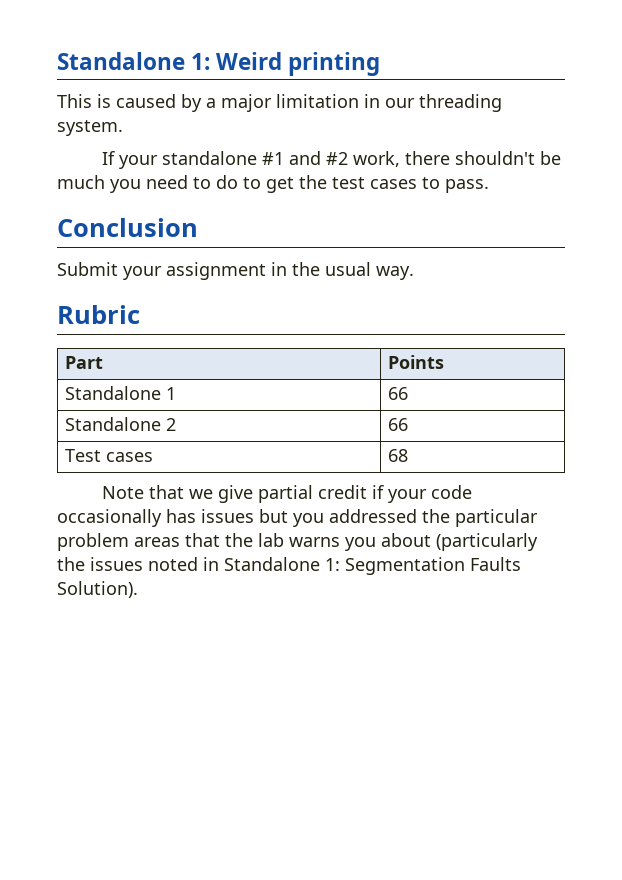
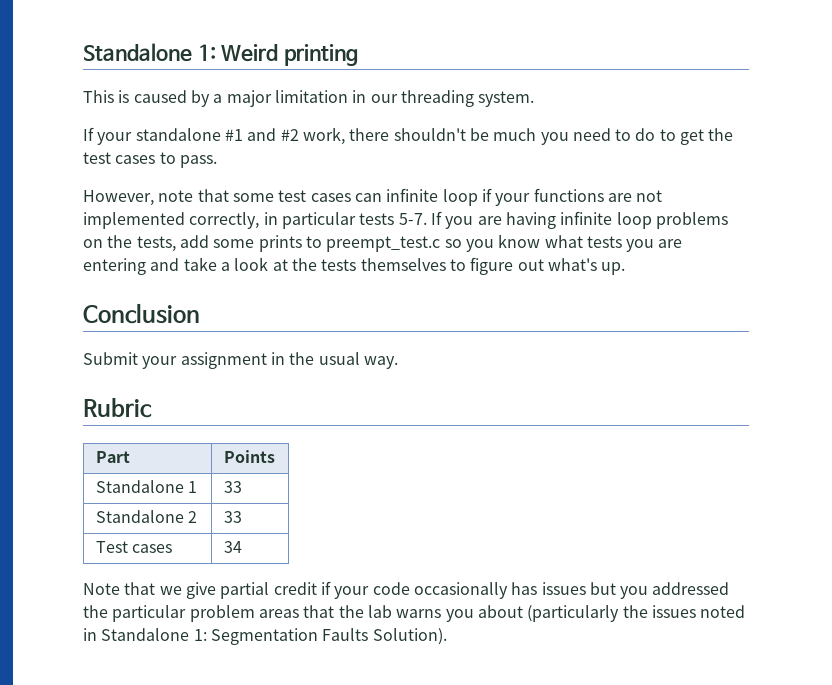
+ However, note that some test cases can infinite loop if your functions are not implemented correctly, in particular tests 5-7. If you are having infinite loop problems on the tests, add some prints to preempt_test.c so you know what tests you are entering and take a look at the tests themselves to figure out what's up.
- Standalone 1 | 66
+ Standalone 1 | 33
- Standalone 2 | 66
+ Standalone 2 | 33
- Test cases | 68
+ Test cases | 34

